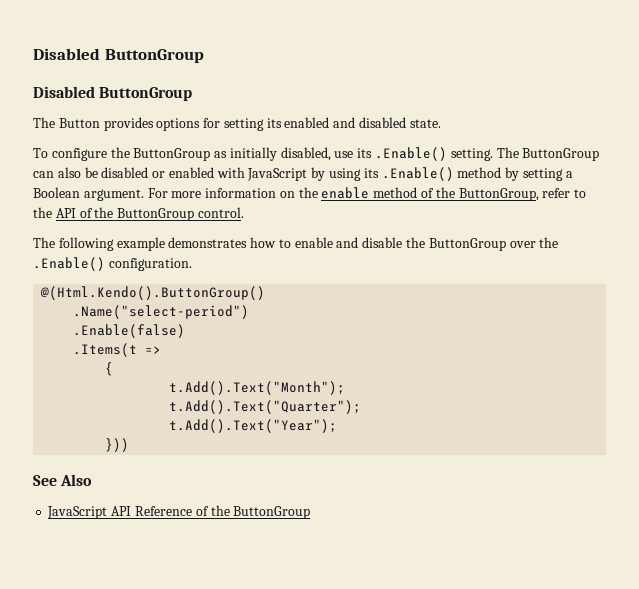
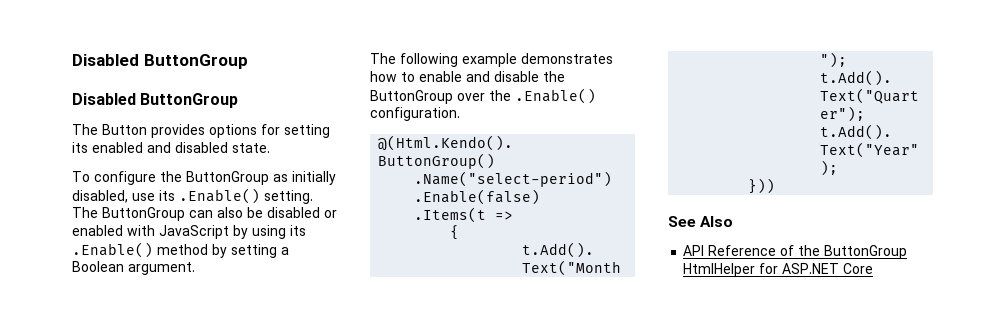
- For more information on the enable method of the ButtonGroup, refer to the API of the ButtonGroup control.
- JavaScript API Reference of the ButtonGroup
+ API Reference of the ButtonGroup HtmlHelper for ASP.NET Core

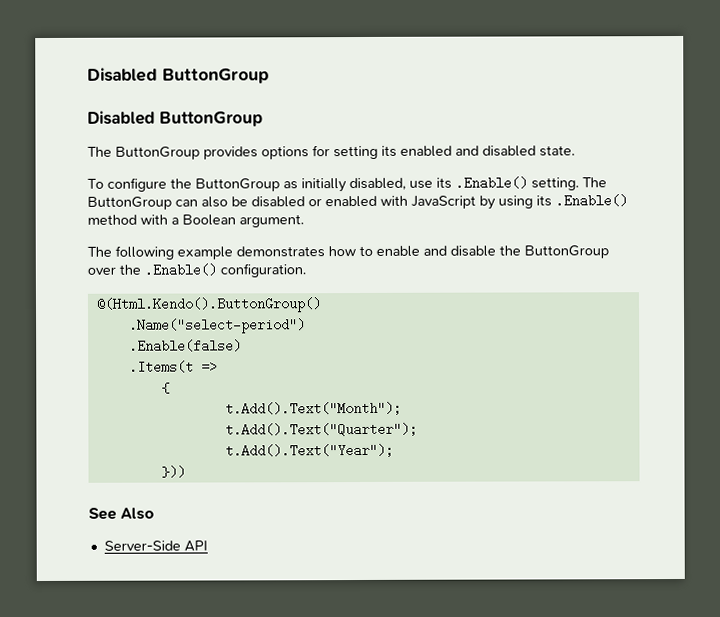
- The Button provides options for setting its enabled and disabled state.
+ The ButtonGroup provides options for setting its enabled and disabled state.
- The ButtonGroup can also be disabled or enabled with JavaScript by using its .Enable() method by setting a Boolean argument.
+ The ButtonGroup can also be disabled or enabled with JavaScript by using its .Enable() method with a Boolean argument.
- API Reference of the ButtonGroup HtmlHelper for ASP.NET Core
+ Server-Side API

